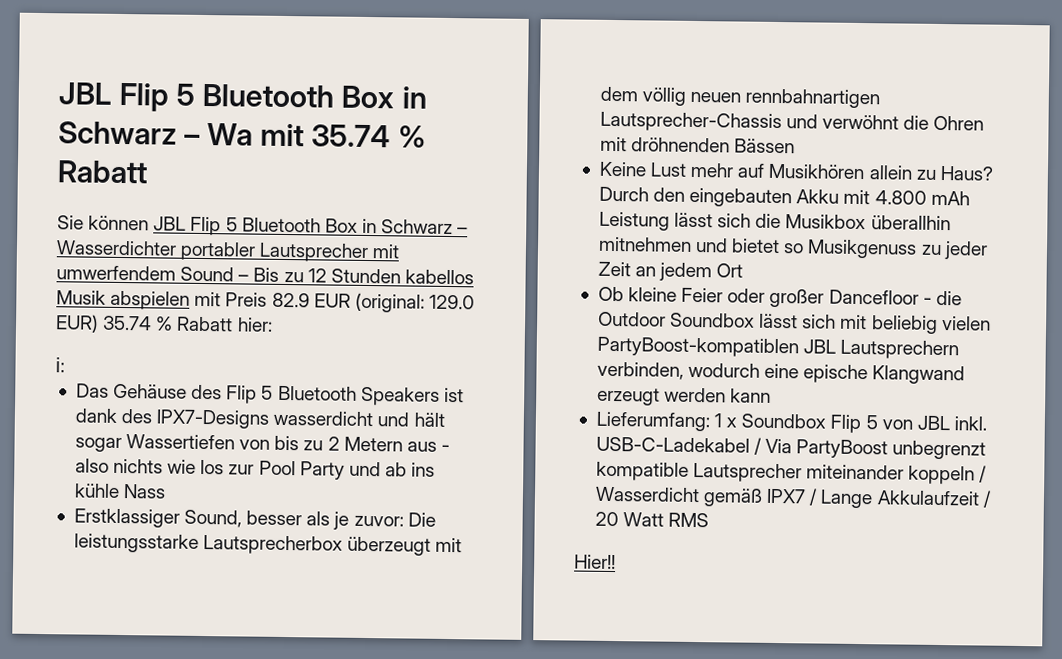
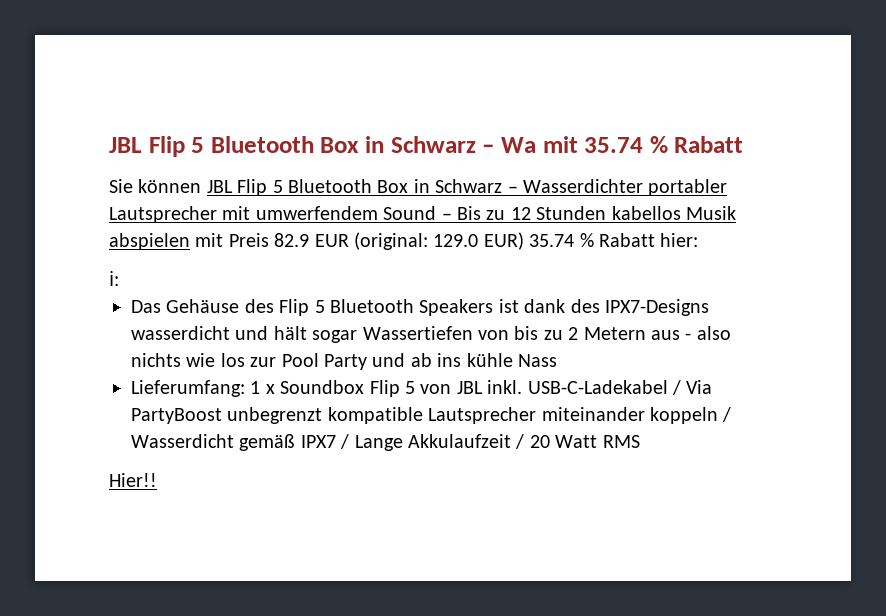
- Erstklassiger Sound, besser als je zuvor: Die leistungsstarke Lautsprecherbox überzeugt mit dem völlig neuen rennbahnartigen Lautsprecher-Chassis und verwöhnt die Ohren mit dröhnenden Bässen
- Keine Lust mehr auf Musikhören allein zu Haus? Durch den eingebauten Akku mit 4.800 mAh Leistung lässt sich die Musikbox überallhin mitnehmen und bietet so Musikgenuss zu jeder Zeit an jedem Ort
- Ob kleine Feier oder großer Dancefloor - die Outdoor Soundbox lässt sich mit beliebig vielen PartyBoost-kompatiblen JBL Lautsprechern verbinden, wodurch eine epische Klangwand erzeugt werden kann

